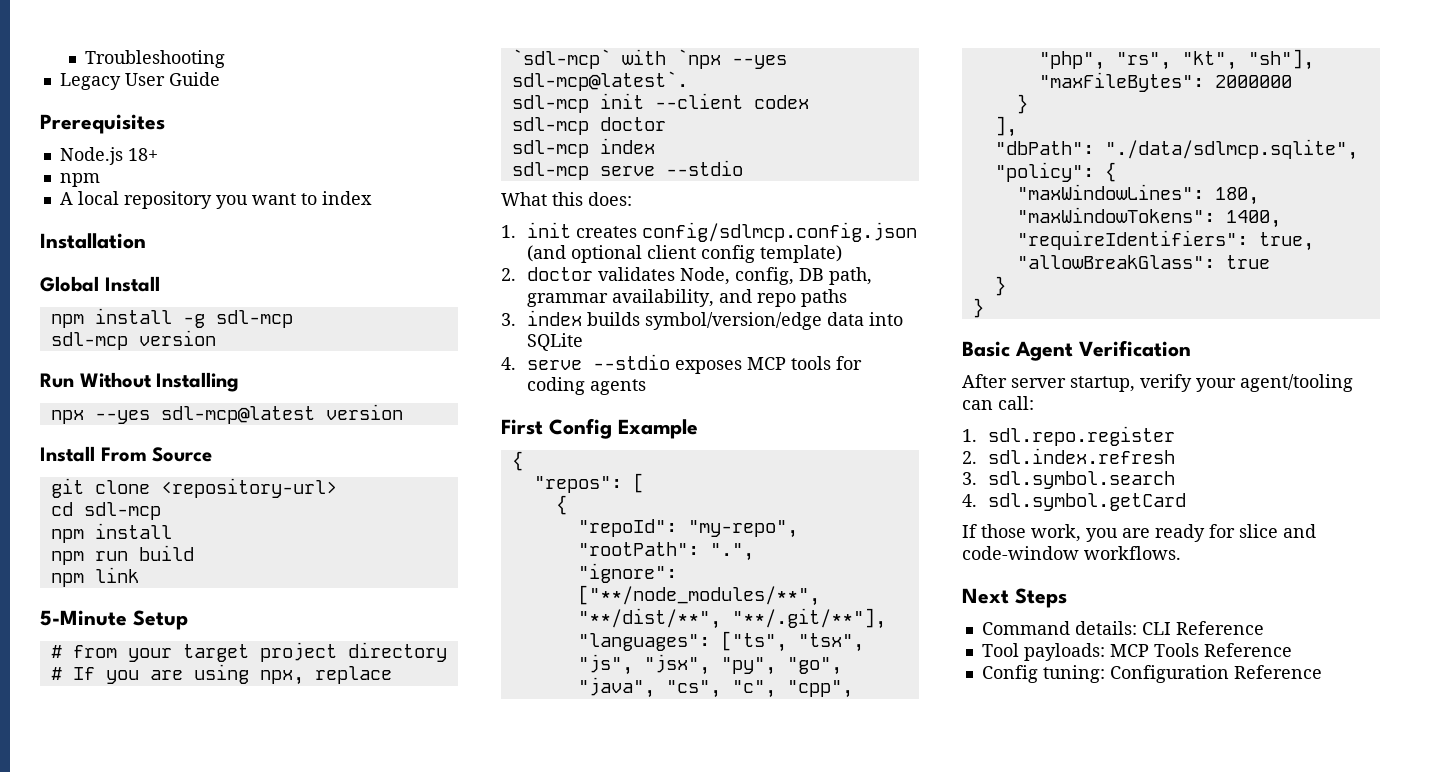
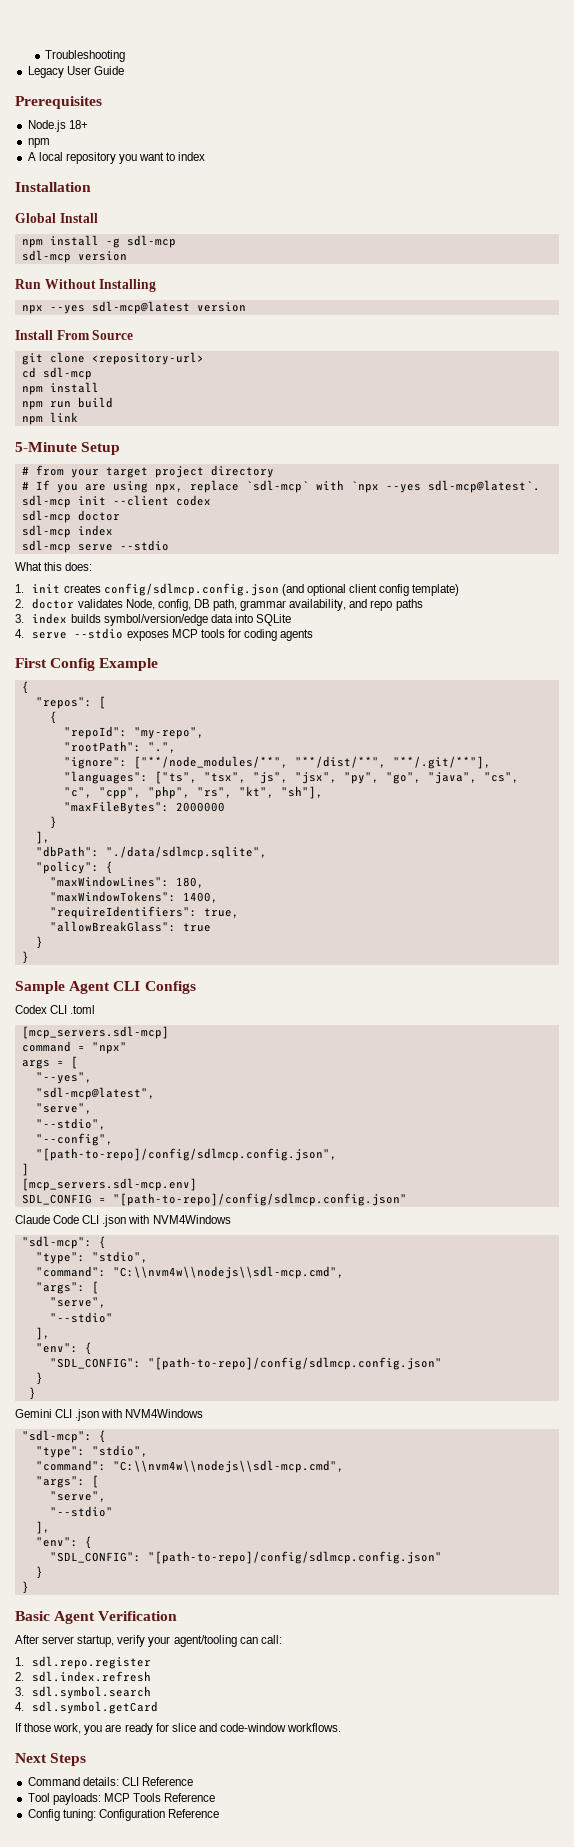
+ Sample Agent CLI Configs
+ Codex CLI .toml
+ [mcp_servers.sdl-mcp]
+ command = "npx"
+ args = [
+ "--yes",
+ "sdl-mcp@latest",
+ "serve",
+ "--stdio",
+ "--config",
+ "[path-to-repo]/config/sdlmcp.config.json",
+ ]
+ [mcp_servers.sdl-mcp.env]
+ SDL_CONFIG = "[path-to-repo]/config/sdlmcp.config.json"
+ Claude Code CLI .json with NVM4Windows
+ "sdl-mcp": {
+ "type": "stdio",
+ "command": "C:\\nvm4w\\nodejs\\sdl-mcp.cmd",
+ "args": [
+ "serve",
+ "--stdio"
+ ],
+ "env": {
+ "SDL_CONFIG": "[path-to-repo]/config/sdlmcp.config.json"
+ }
+ }
+ Gemini CLI .json with NVM4Windows
+ "sdl-mcp": {
+ "type": "stdio",
+ "command": "C:\\nvm4w\\nodejs\\sdl-mcp.cmd",
+ "args": [
+ "serve",
+ "--stdio"
+ ],
+ "env": {
+ "SDL_CONFIG": "[path-to-repo]/config/sdlmcp.config.json"
+ }
+ }

